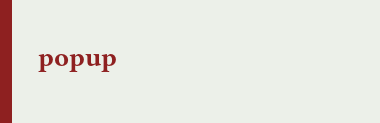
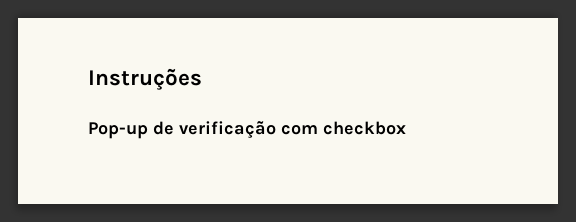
- popup
+ Instruções
+ Pop-up de verificação com checkbox

